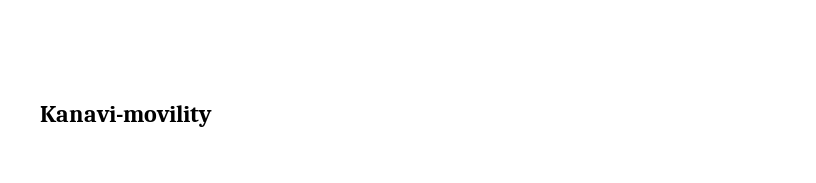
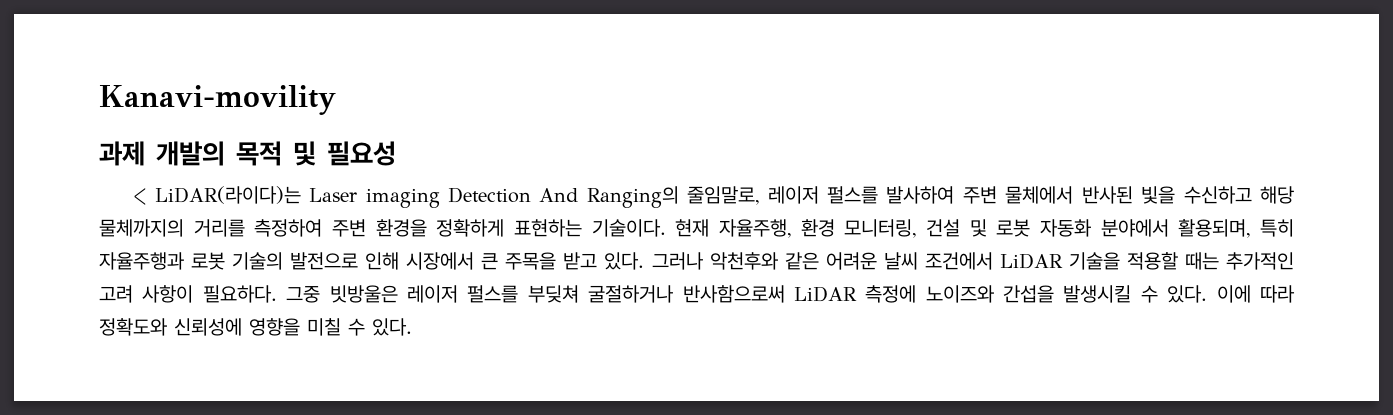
+ 과제 개발의 목적 및 필요성
+ < LiDAR(라이다)는 Laser imaging Detection And Ranging의 줄임말로, 레이저 펄스를 발사하여 주변 물체에서 반사된 빛을 수신하고 해당 물체까지의 거리를 측정하여 주변 환경을 정확하게 표현하는 기술이다. 현재 자율주행, 환경 모니터링, 건설 및 로봇 자동화 분야에서 활용되며, 특히 자율주행과 로봇 기술의 발전으로 인해 시장에서 큰 주목을 받고 있다. 그러나 악천후와 같은 어려운 날씨 조건에서 LiDAR 기술을 적용할 때는 추가적인 고려 사항이 필요하다. 그중 빗방울은 레이저 펄스를 부딪쳐 굴절하거나 반사함으로써 LiDAR 측정에 노이즈와 간섭을 발생시킬 수 있다. 이에 따라 정확도와 신뢰성에 영향을 미칠 수 있다.

